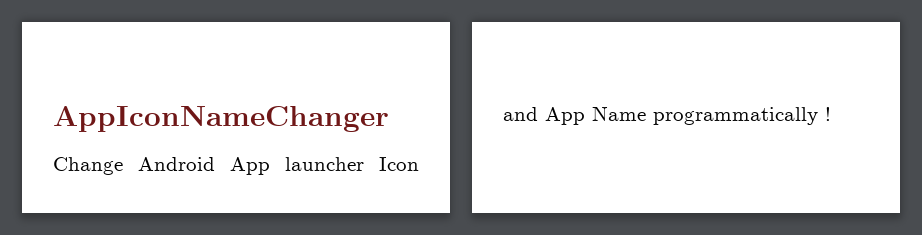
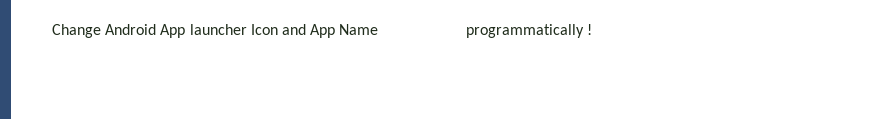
- AppIconNameChanger

